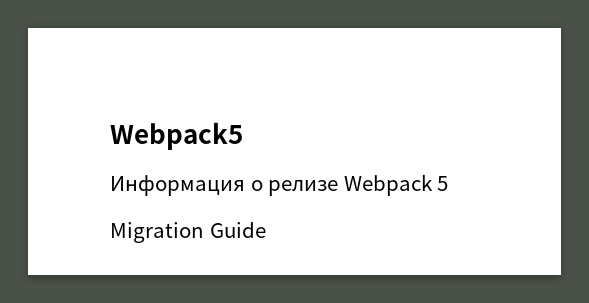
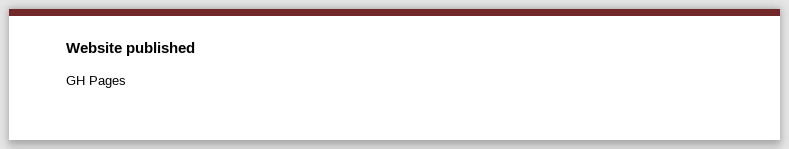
- Webpack5
- Информация о релизе Webpack 5
- Migration Guide
+ Website published
+ GH Pages

